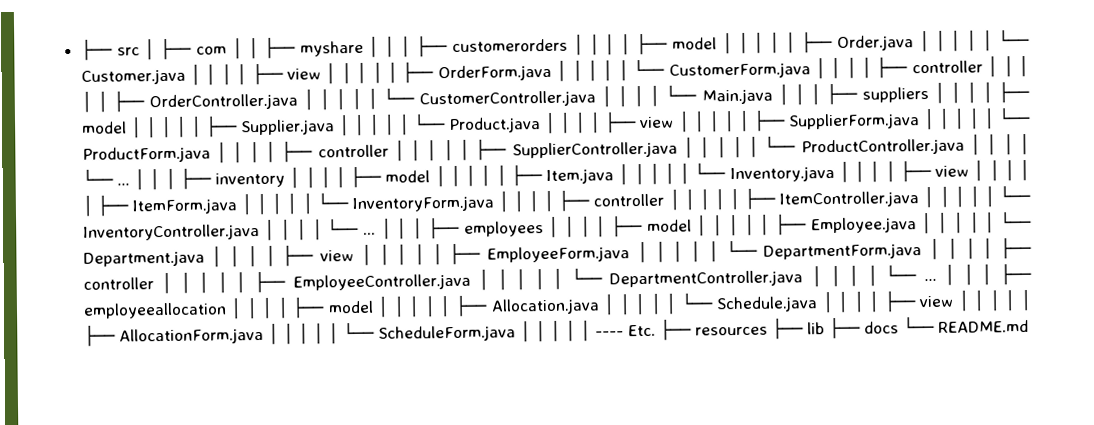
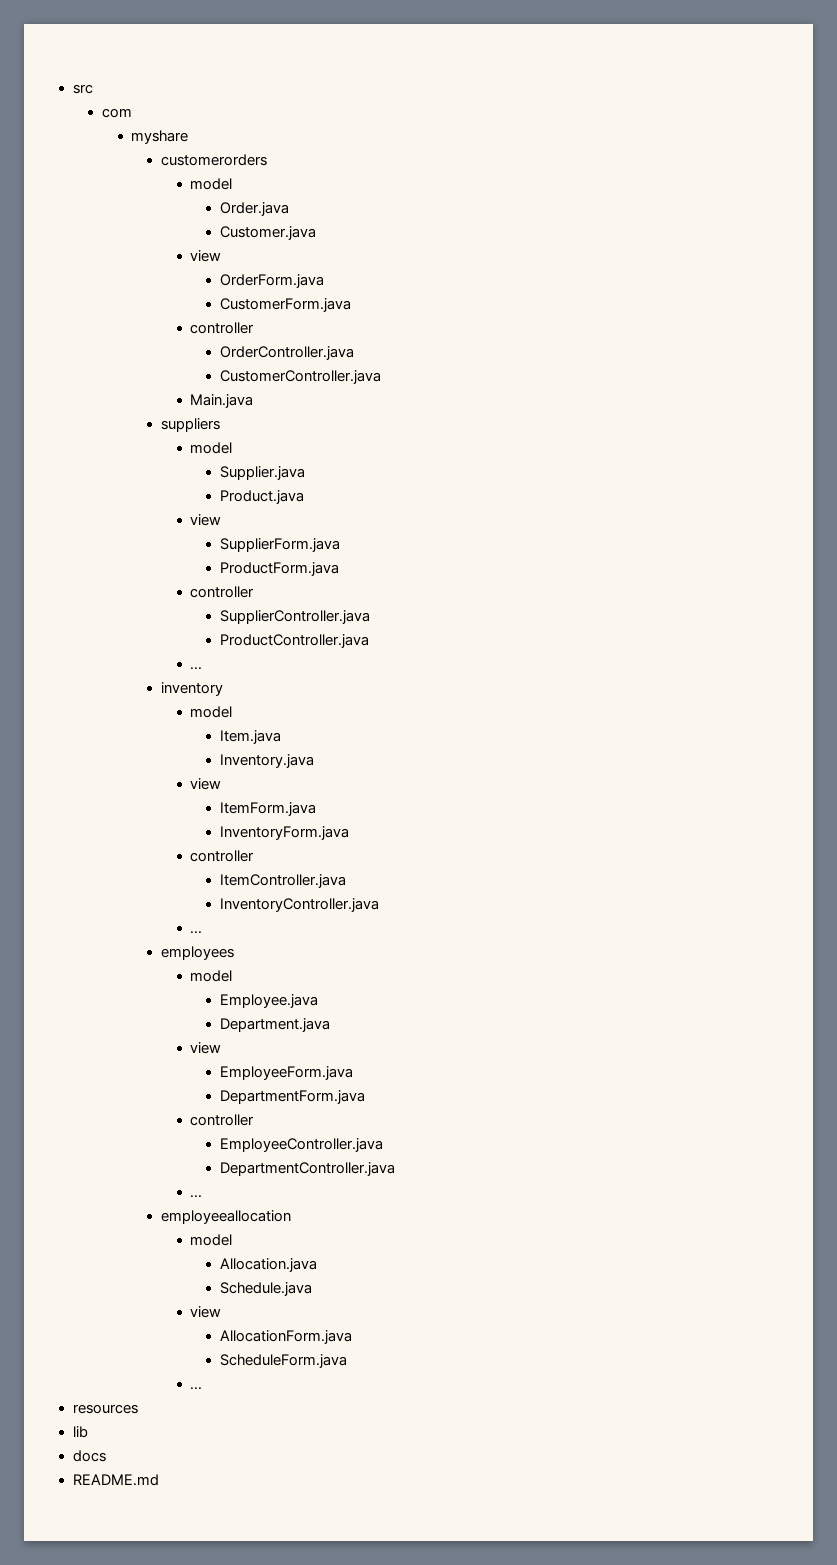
- ├── src │ ├── com │ │ ├── myshare │ │ │ ├── customerorders │ │ │ │ ├── model │ │ │ │ │ ├── Order.java │ │ │ │ │ └── Customer.java │ │ │ │ ├── view │ │ │ │ │ ├── OrderForm.java │ │ │ │ │ └── CustomerForm.java │ │ │ │ ├── controller │ │ │ │ │ ├── OrderController.java │ │ │ │ │ └── CustomerController.java │ │ │ │ └── Main.java │ │ │ ├── suppliers │ │ │ │ ├── model │ │ │ │ │ ├── Supplier.java │ │ │ │ │ └── Product.java │ │ │ │ ├── view │ │ │ │ │ ├── SupplierForm.java │ │ │ │ │ └── ProductForm.java │ │ │ │ ├── controller │ │ │ │ │ ├── SupplierController.java │ │ │ │ │ └── ProductController.java │ │ │ │ └── ... │ │ │ ├── inventory │ │ │ │ ├── model │ │ │ │ │ ├── Item.java │ │ │ │ │ └── Inventory.java │ │ │ │ ├── view │ │ │ │ │ ├── ItemForm.java │ │ │ │ │ └── InventoryForm.java │ │ │ │ ├── controller │ │ │ │ │ ├── ItemController.java │ │ │ │ │ └── InventoryController.java │ │ │ │ └── ... │ │ │ ├── employees │ │ │ │ ├── model │ │ │ │ │ ├── Employee.java │ │ │ │ │ └── Department.java │ │ │ │ ├── view │ │ │ │ │ ├── EmployeeForm.java │ │ │ │ │ └── DepartmentForm.java │ │ │ │ ├── controller │ │ │ │ │ ├── EmployeeController.java │ │ │ │ │ └── DepartmentController.java │ │ │ │ └── ... │ │ │ ├── employeeallocation │ │ │ │ ├── model │ │ │ │ │ ├── Allocation.java │ │ │ │ │ └── Schedule.java │ │ │ │ ├── view │ │ │ │ │ ├── AllocationForm.java │ │ │ │ │ └── ScheduleForm.java │ │ │ │ │ ---- Etc. ├── resources ├── lib ├── docs └── README.md
+ src
+ com
+ myshare
+ customerorders
+ model
+ Order.java
+ Customer.java
+ view
+ OrderForm.java
+ CustomerForm.java
+ controller
+ OrderController.java
+ CustomerController.java
+ Main.java
+ suppliers
+ model
+ Supplier.java
+ Product.java
+ view
+ SupplierForm.java
+ ProductForm.java
+ controller
+ SupplierController.java
+ ProductController.java
+ ...
+ inventory
+ model
+ Item.java
+ Inventory.java
+ view
+ ItemForm.java
+ InventoryForm.java
+ controller
+ ItemController.java
+ InventoryController.java
+ ...
+ employees
+ model
+ Employee.java
+ Department.java
+ view
+ EmployeeForm.java
+ DepartmentForm.java
+ controller
+ EmployeeController.java
+ DepartmentController.java
+ ...
+ employeeallocation
+ model
+ Allocation.java
+ Schedule.java
+ view
+ AllocationForm.java
+ ScheduleForm.java
+ ...
+ resources
+ lib
+ docs
+ README.md

